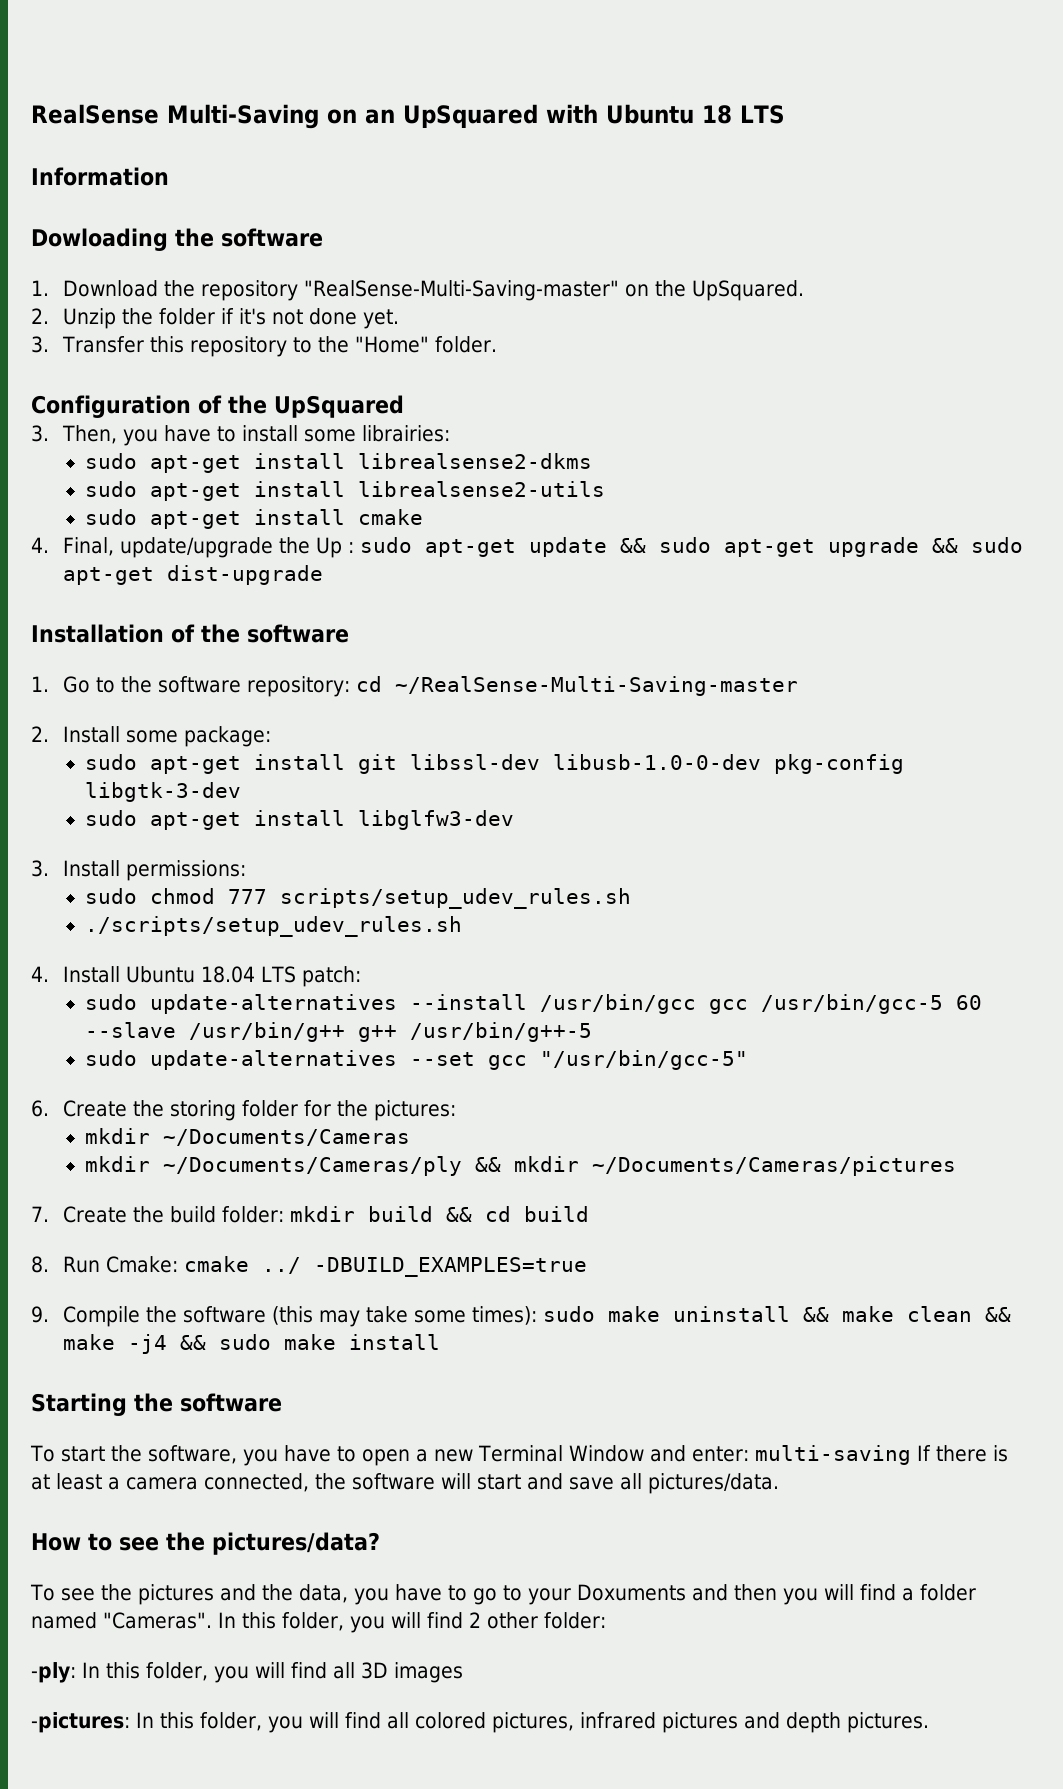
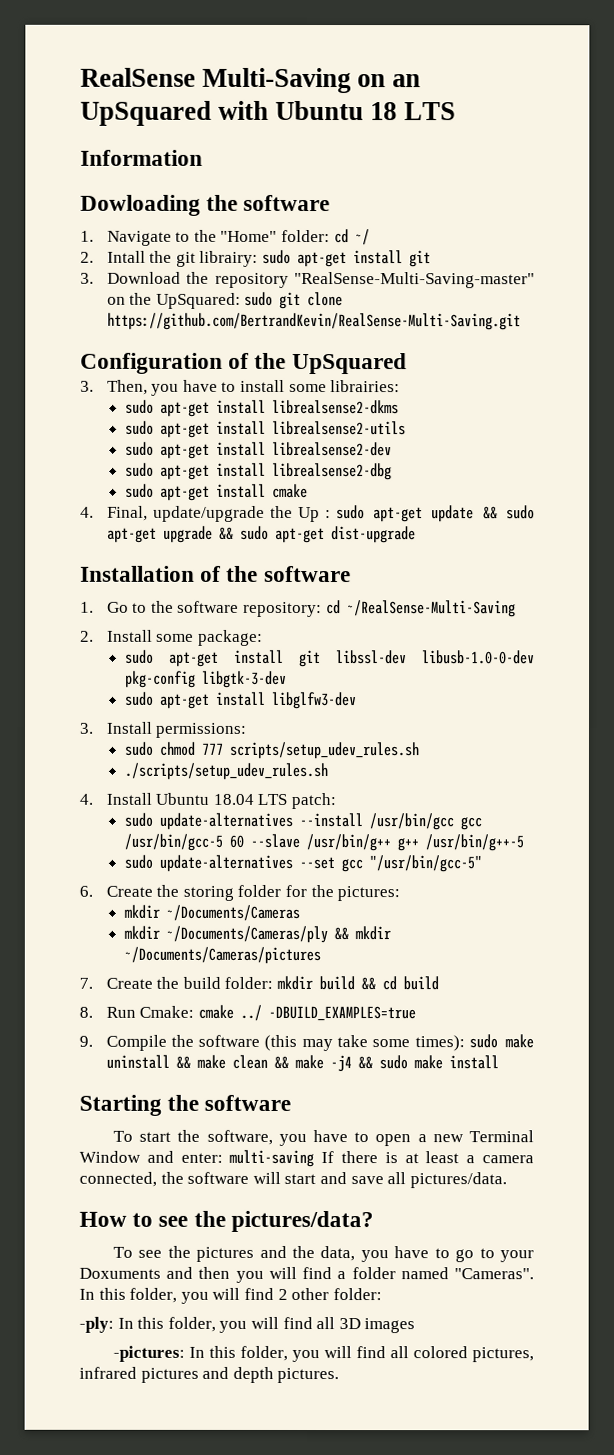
- 1. Download the repository "RealSense-Multi-Saving-master" on the UpSquared.
- 2. Unzip the folder if it's not done yet.
- 3. Transfer this repository to the "Home" folder.
+ 1. Navigate to the "Home" folder: cd ~/
+ 2. Intall the git librairy: sudo apt-get install git
+ 3. Download the repository "RealSense-Multi-Saving-master" on the UpSquared: sudo git clone https://github.com/BertrandKevin/RealSense-Multi-Saving.git
+ sudo apt-get install librealsense2-dev
+ sudo apt-get install librealsense2-dbg
- 1. Go to the software repository: cd ~/RealSense-Multi-Saving-master
+ 1. Go to the software repository: cd ~/RealSense-Multi-Saving

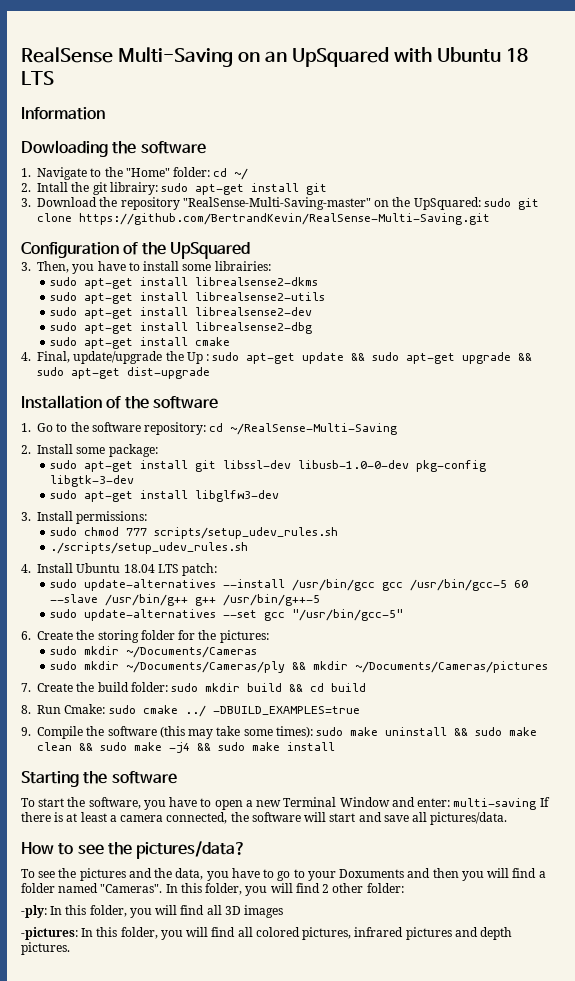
- mkdir ~/Documents/Cameras
+ sudo mkdir ~/Documents/Cameras
- mkdir ~/Documents/Cameras/ply && mkdir ~/Documents/Cameras/pictures
+ sudo mkdir ~/Documents/Cameras/ply && mkdir ~/Documents/Cameras/pictures
- 7. Create the build folder: mkdir build && cd build
+ 7. Create the build folder: sudo mkdir build && cd build
- 8. Run Cmake: cmake ../ -DBUILD_EXAMPLES=true
+ 8. Run Cmake: sudo cmake ../ -DBUILD_EXAMPLES=true
- 9. Compile the software (this may take some times): sudo make uninstall && make clean && make -j4 && sudo make install
+ 9. Compile the software (this may take some times): sudo make uninstall && sudo make clean && sudo make -j4 && sudo make install

